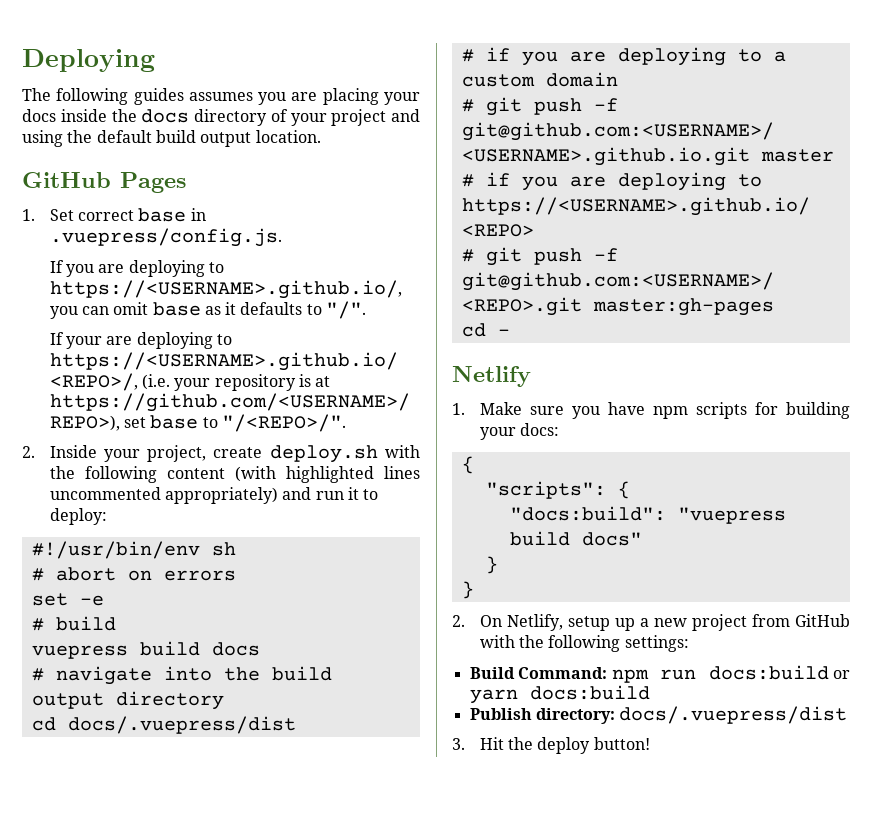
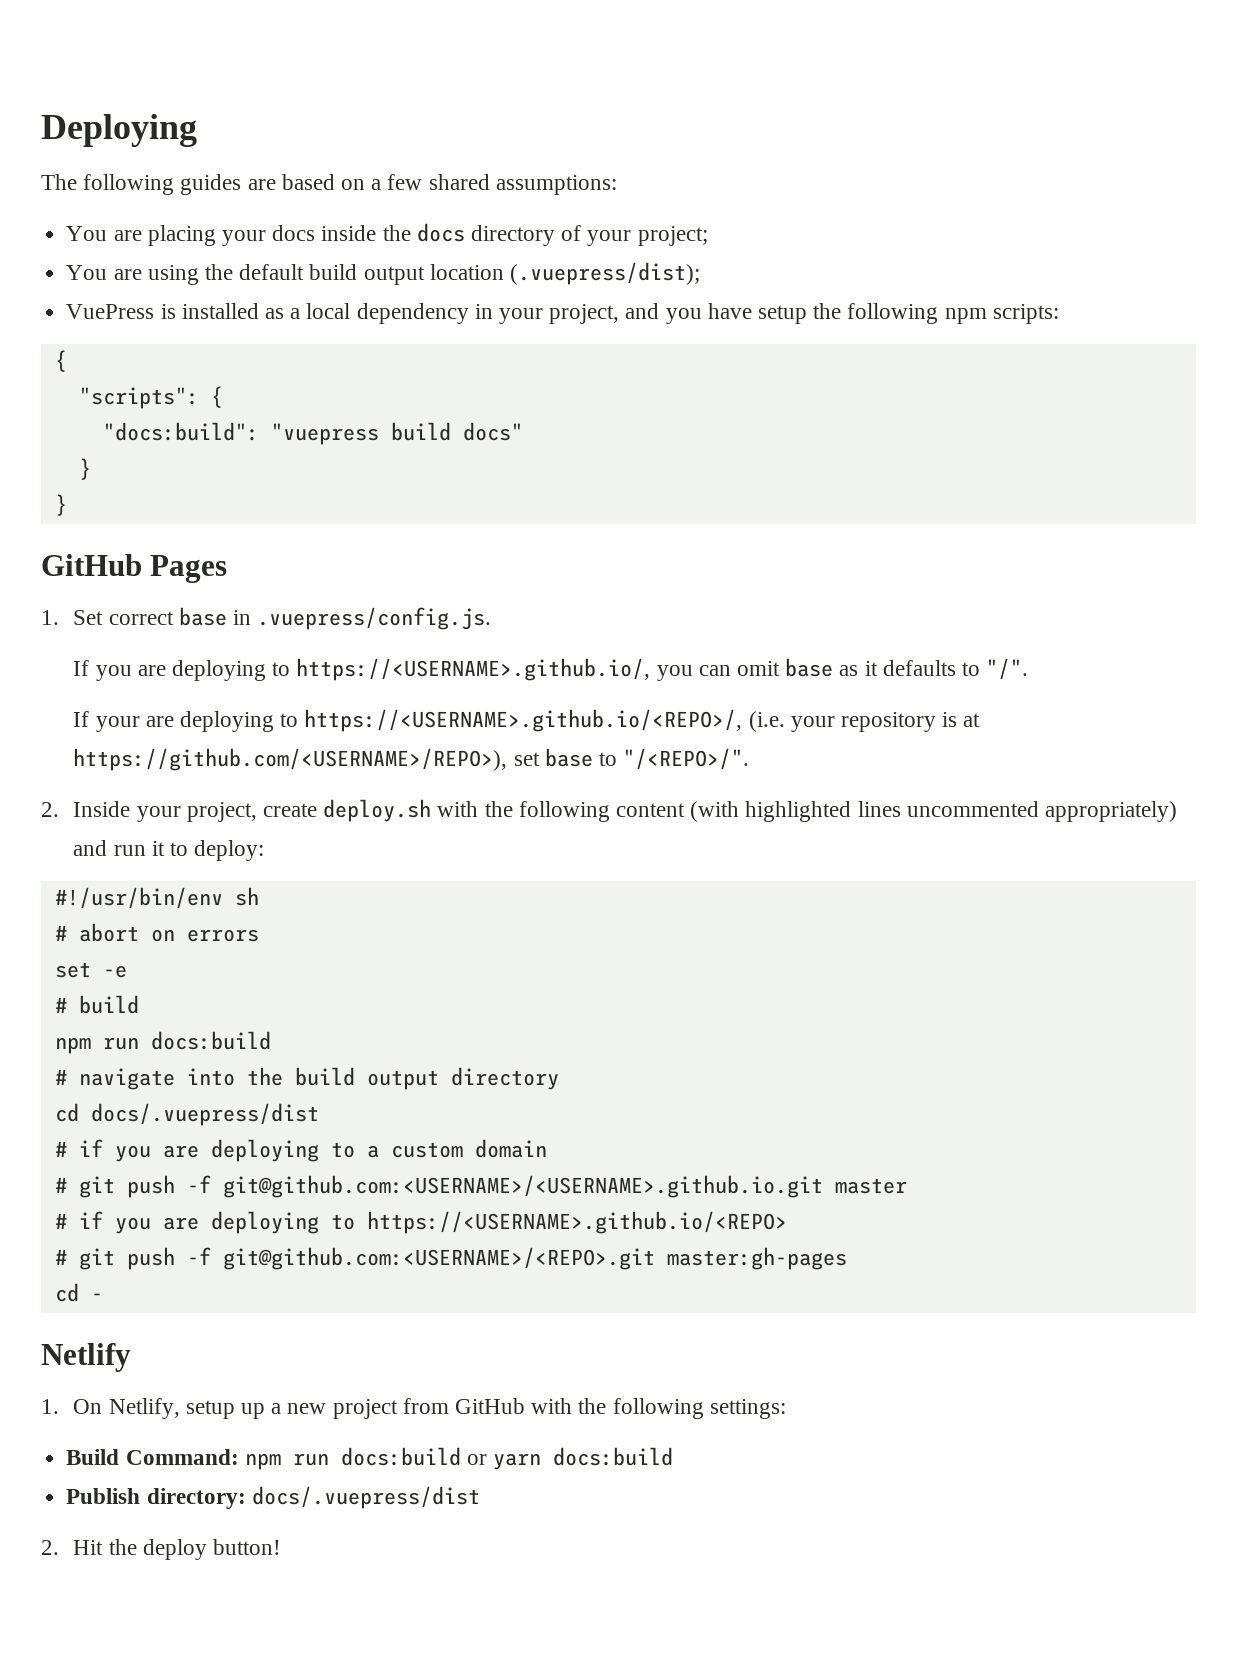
- The following guides assumes you are placing your docs inside the docs directory of your project and using the default build output location.
+ The following guides are based on a few shared assumptions:
+ You are placing your docs inside the docs directory of your project;
+ You are using the default build output location (.vuepress/dist);
+ VuePress is installed as a local dependency in your project, and you have setup the following npm scripts:
+ {
+ "scripts": {
+ "docs:build": "vuepress build docs"
+ }
+ }
  # build
- vuepress build docs
+ npm run docs:build
- 1. Make sure you have npm scripts for building your docs:
- {
- "scripts": {
- "docs:build": "vuepress build docs"
- }
- }
- 2. On Netlify, setup up a new project from GitHub with the following settings:
+ 1. On Netlify, setup up a new project from GitHub with the following settings:
- 3. Hit the deploy button!
+ 2. Hit the deploy button!

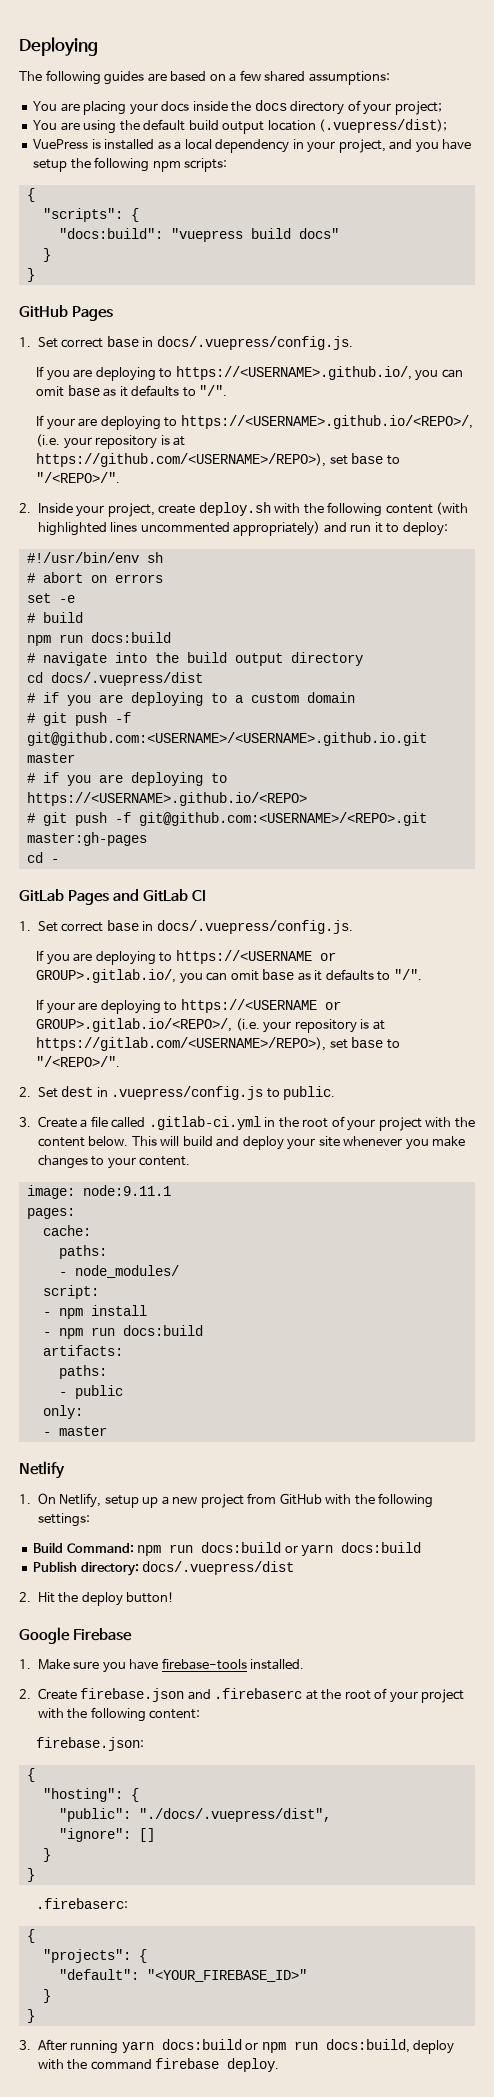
  GitHub Pages
- 1. Set correct base in .vuepress/config.js.
+ 1. Set correct base in docs/.vuepress/config.js.
+ GitLab Pages and GitLab CI
+ 1. Set correct base in docs/.vuepress/config.js.
+ If you are deploying to https://<USERNAME or GROUP>.gitlab.io/, you can omit base as it defaults to "/".
+ If your are deploying to https://<USERNAME or GROUP>.gitlab.io/<REPO>/, (i.e. your repository is at https://gitlab.com/<USERNAME>/REPO>), set base to "/<REPO>/".
+ 2. Set dest in .vuepress/config.js to public.
+ 3. Create a file called .gitlab-ci.yml in the root of your project with the content below. This will build and deploy your site whenever you make changes to your content.
+ image: node:9.11.1
+ pages:
+ cache:
+ paths:
+ - node_modules/
+ script:
+ - npm install
+ - npm run docs:build
+ artifacts:
+ paths:
+ - public
+ only:
+ - master
+ Google Firebase
+ 1. Make sure you have firebase-tools installed.
+ 2. Create firebase.json and .firebaserc at the root of your project with the following content:
+ firebase.json:
+ {
+ "hosting": {
+ "public": "./docs/.vuepress/dist",
+ "ignore": []
+ }
+ }
+ .firebaserc:
+ {
+ "projects": {
+ "default": "<YOUR_FIREBASE_ID>"
+ }
+ }
+ 3. After running yarn docs:build or npm run docs:build, deploy with the command firebase deploy.

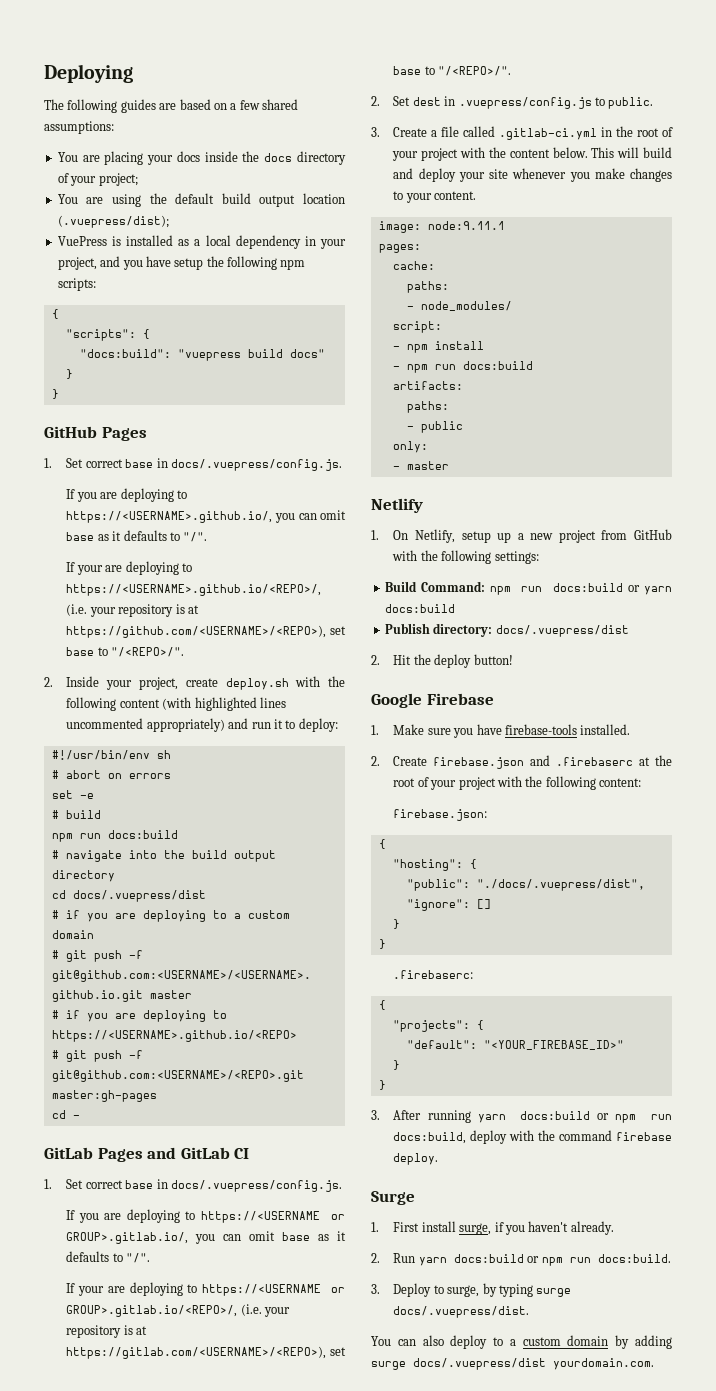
- If your are deploying to https://<USERNAME>.github.io/<REPO>/, (i.e. your repository is at https://github.com/<USERNAME>/REPO>), set base to "/<REPO>/".
+ If your are deploying to https://<USERNAME>.github.io/<REPO>/, (i.e. your repository is at https://github.com/<USERNAME>/<REPO>), set base to "/<REPO>/".
- If your are deploying to https://<USERNAME or GROUP>.gitlab.io/<REPO>/, (i.e. your repository is at https://gitlab.com/<USERNAME>/REPO>), set base to "/<REPO>/".
+ If your are deploying to https://<USERNAME or GROUP>.gitlab.io/<REPO>/, (i.e. your repository is at https://gitlab.com/<USERNAME>/<REPO>), set base to "/<REPO>/".
+ Surge
+ 1. First install surge, if you haven't already.
+ 2. Run yarn docs:build or npm run docs:build.
+ 3. Deploy to surge, by typing surge docs/.vuepress/dist.
+ You can also deploy to a custom domain by adding surge docs/.vuepress/dist yourdomain.com.

